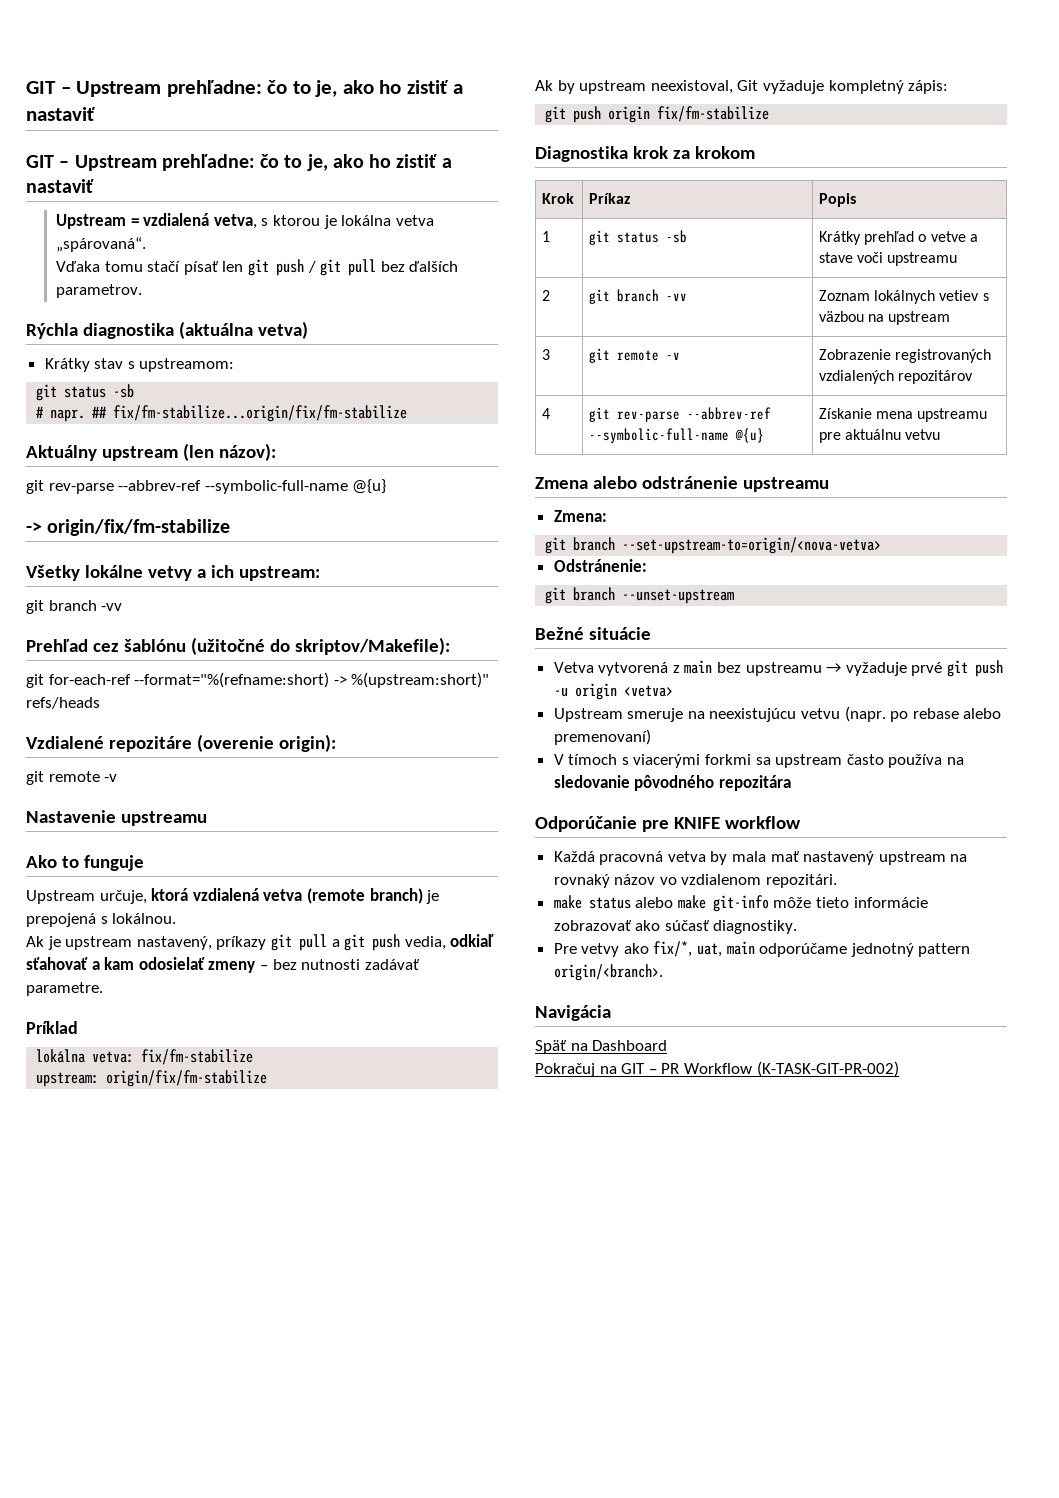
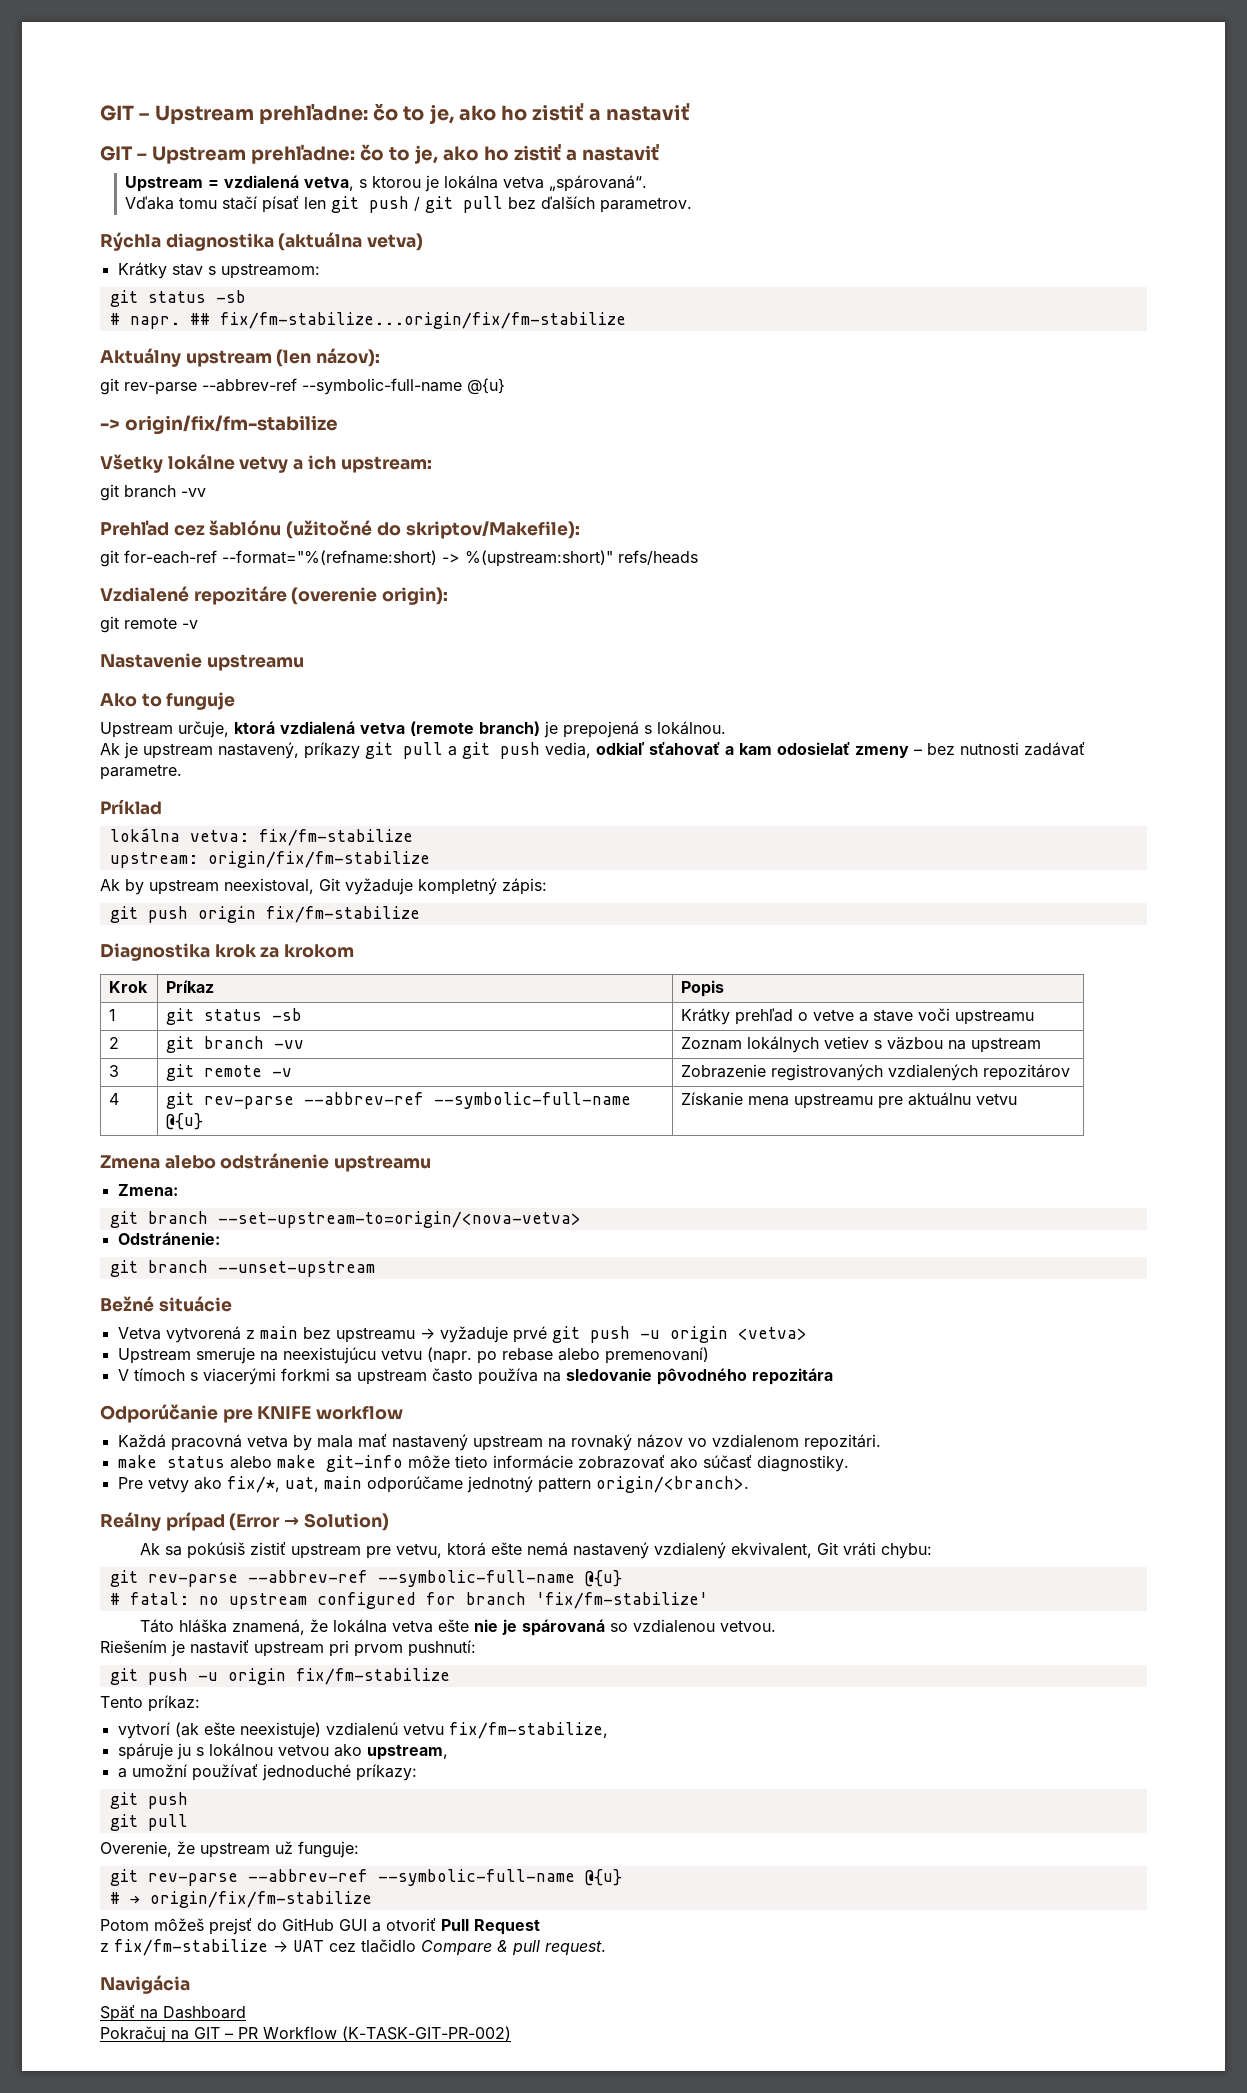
+ Reálny prípad (Error → Solution)
+ Ak sa pokúsiš zistiť upstream pre vetvu, ktorá ešte nemá nastavený vzdialený ekvivalent, Git vráti chybu:
+ git rev-parse --abbrev-ref --symbolic-full-name @{u}
+ # fatal: no upstream configured for branch 'fix/fm-stabilize'
+ Táto hláška znamená, že lokálna vetva ešte nie je spárovaná so vzdialenou vetvou.
+ Riešením je nastaviť upstream pri prvom pushnutí:
+ git push -u origin fix/fm-stabilize
+ Tento príkaz:
+ vytvorí (ak ešte neexistuje) vzdialenú vetvu fix/fm-stabilize,
+ spáruje ju s lokálnou vetvou ako upstream,
+ a umožní používať jednoduché príkazy:
+ git push
+ git pull
+ Overenie, že upstream už funguje:
+ git rev-parse --abbrev-ref --symbolic-full-name @{u}
+ # → origin/fix/fm-stabilize
+ Potom môžeš prejsť do GitHub GUI a otvoriť Pull Request
+ z fix/fm-stabilize → UAT cez tlačidlo Compare & pull request.

